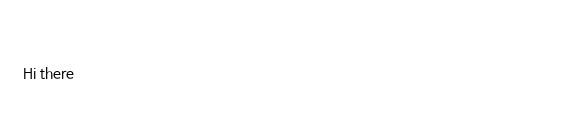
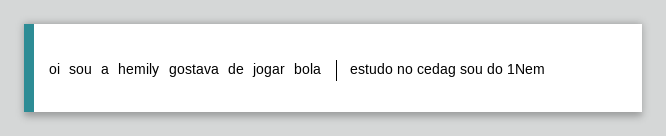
- Hi there
+ oi sou a hemily gostava de jogar bola estudo no cedag sou do 1Nem

